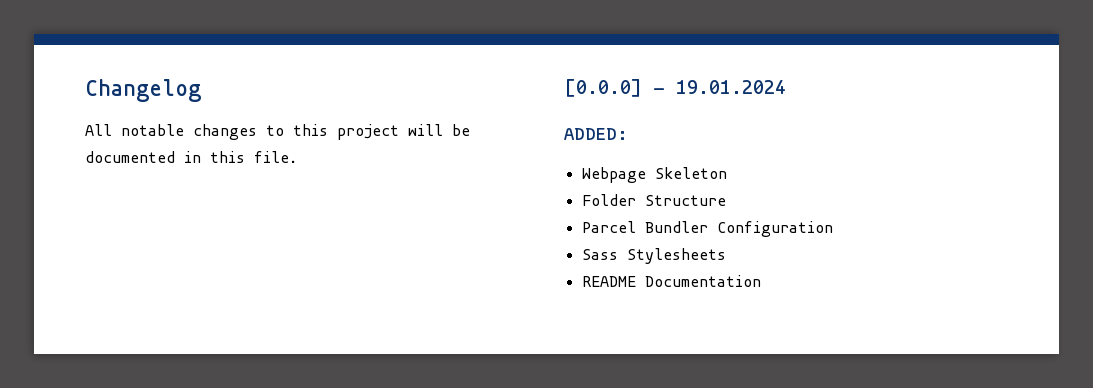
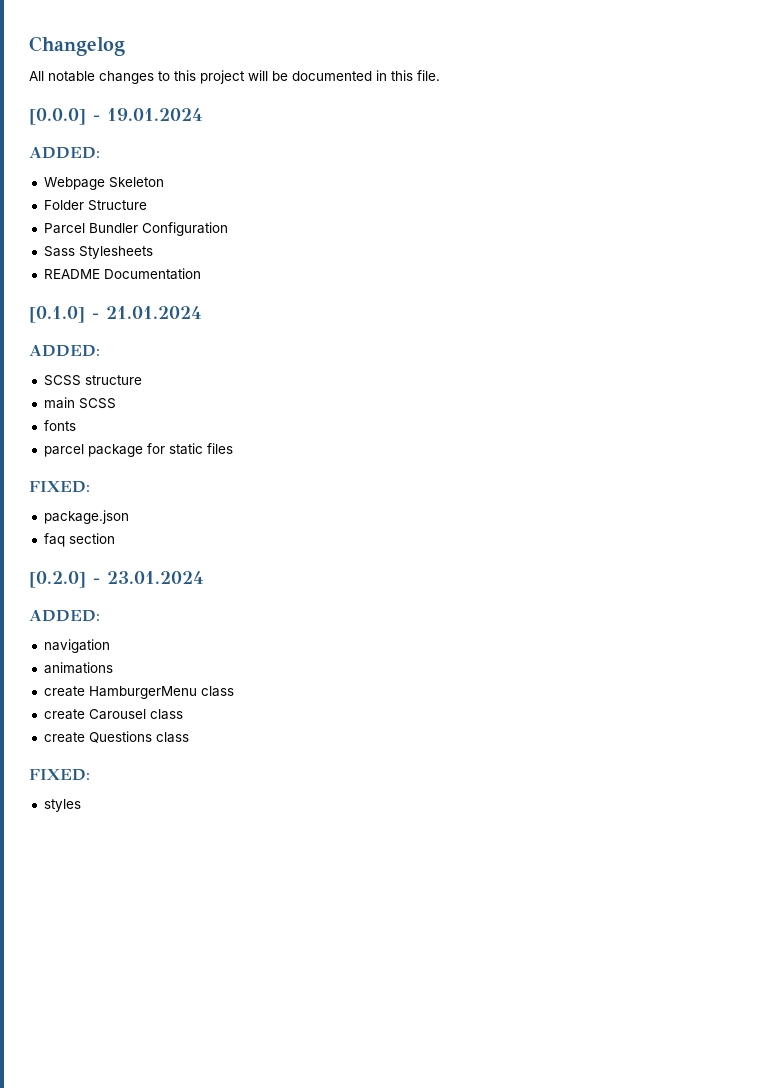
+ [0.1.0] - 21.01.2024
+ ADDED:
+ SCSS structure
+ main SCSS
+ fonts
+ parcel package for static files
+ FIXED:
+ package.json
+ faq section
+ [0.2.0] - 23.01.2024
+ ADDED:
+ navigation
+ animations
+ create HamburgerMenu class
+ create Carousel class
+ create Questions class
+ FIXED:
+ styles

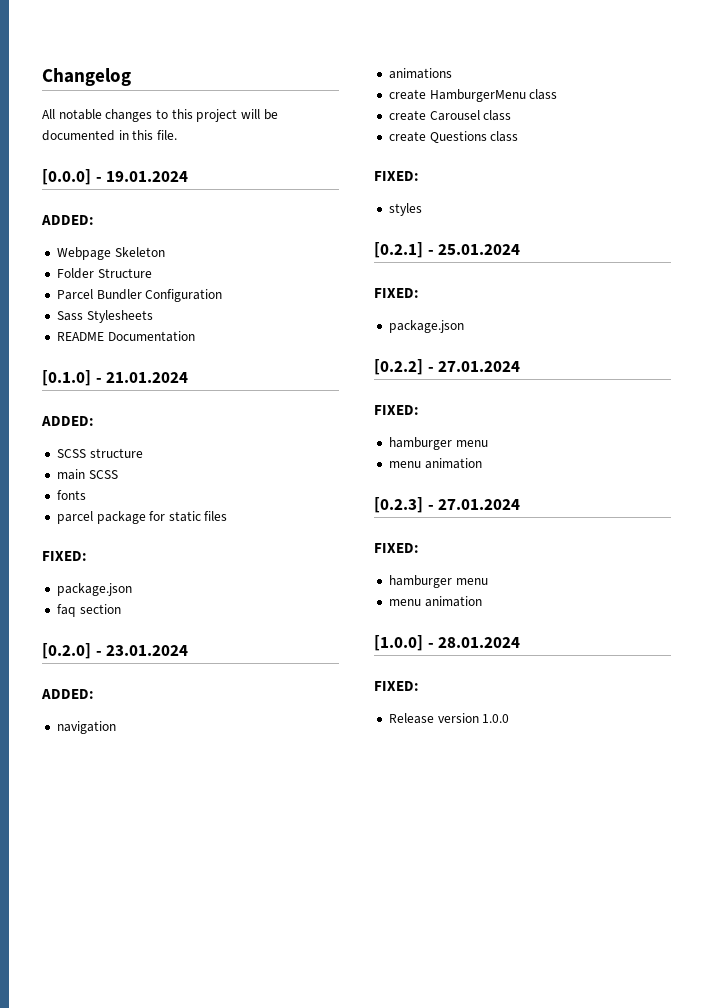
+ [0.2.1] - 25.01.2024
+ FIXED:
+ package.json
+ [0.2.2] - 27.01.2024
+ FIXED:
+ hamburger menu
+ menu animation
+ [0.2.3] - 27.01.2024
+ FIXED:
+ hamburger menu
+ menu animation
+ [1.0.0] - 28.01.2024
+ FIXED:
+ Release version 1.0.0

